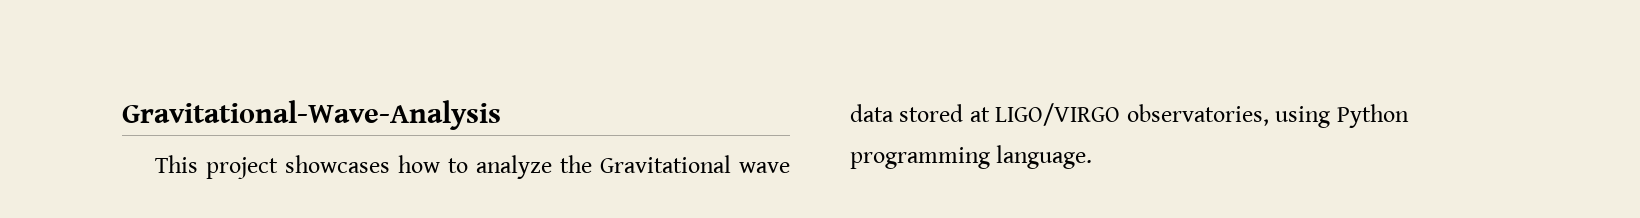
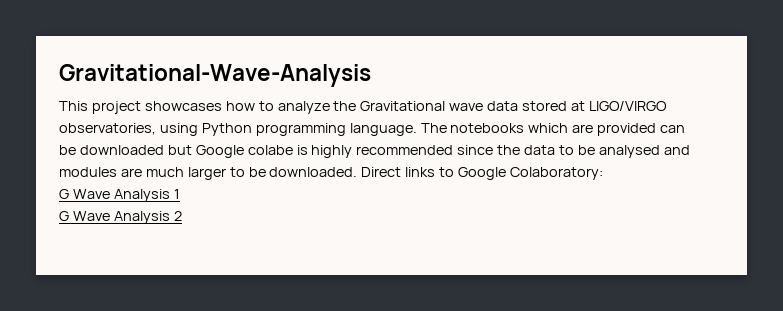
+ The notebooks which are provided can be downloaded but Google colabe is highly recommended since the data to be analysed and modules are much larger to be downloaded. Direct links to Google Colaboratory:
+ G Wave Analysis 1
+ G Wave Analysis 2

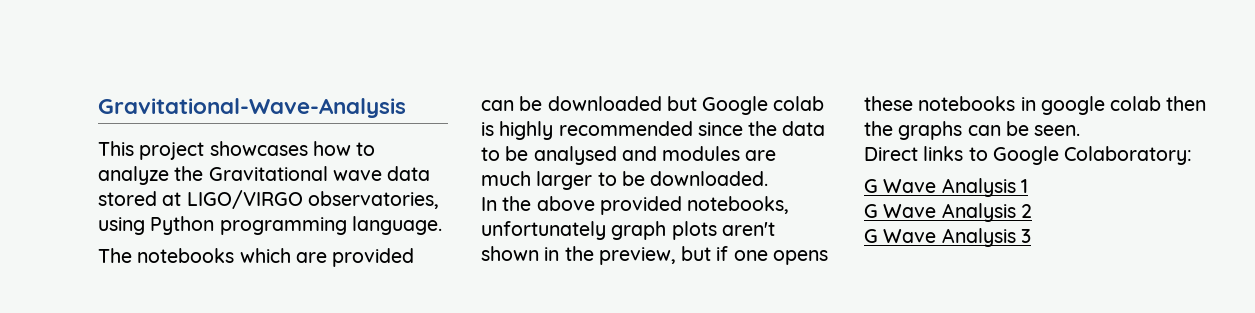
- This project showcases how to analyze the Gravitational wave data stored at LIGO/VIRGO observatories, using Python programming language. The notebooks which are provided can be downloaded but Google colabe is highly recommended since the data to be analysed and modules are much larger to be downloaded. Direct links to Google Colaboratory:
+ This project showcases how to analyze the Gravitational wave data stored at LIGO/VIRGO observatories, using Python programming language.
+ The notebooks which are provided can be downloaded but Google colab is highly recommended since the data to be analysed and modules are much larger to be downloaded.
+ In the above provided notebooks, unfortunately graph plots aren't shown in the preview, but if one opens these notebooks in google colab then the graphs can be seen.
+ Direct links to Google Colaboratory:
+ G Wave Analysis 3

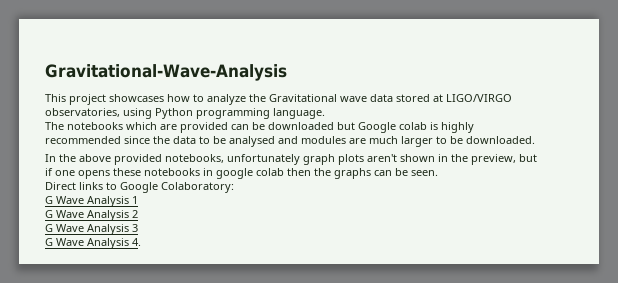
+ G Wave Analysis 4.

